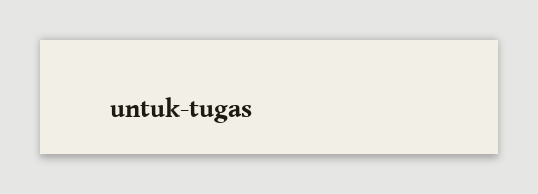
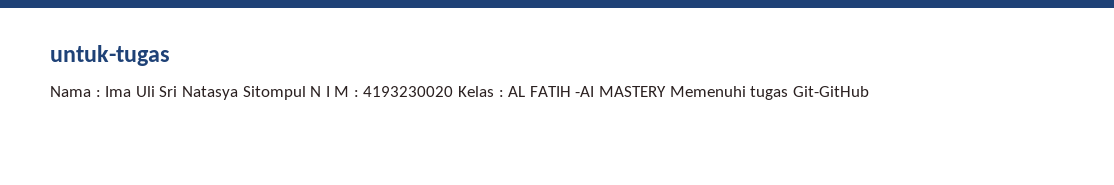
+ Nama : Ima Uli Sri Natasya Sitompul N I M : 4193230020 Kelas : AL FATIH -AI MASTERY Memenuhi tugas Git-GitHub

